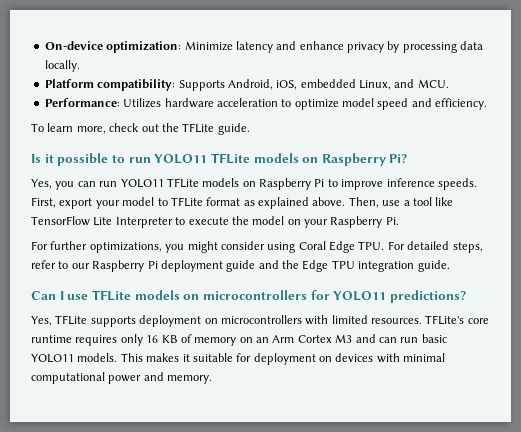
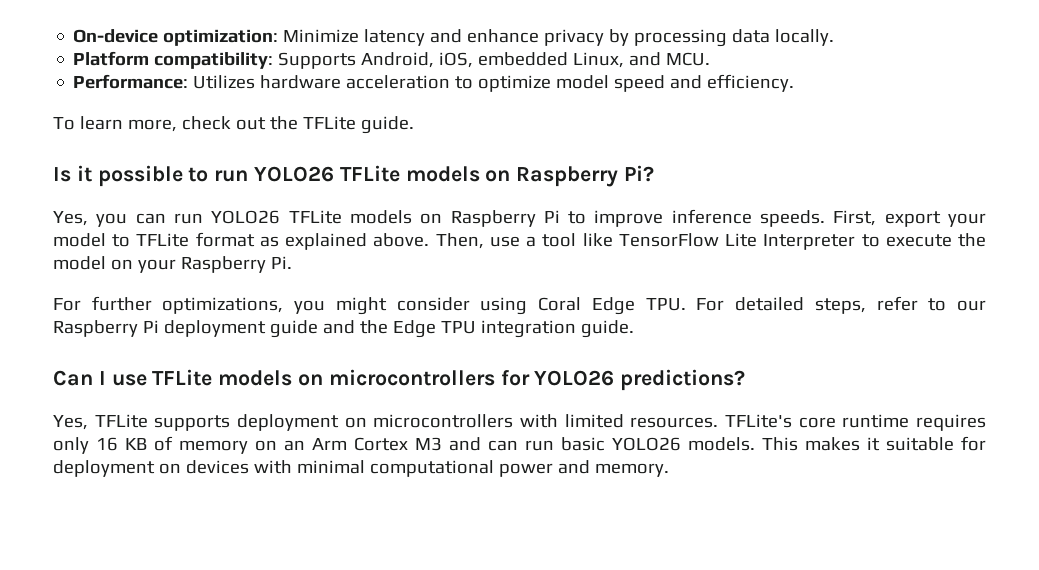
- Is it possible to run YOLO11 TFLite models on Raspberry Pi?
+ Is it possible to run YOLO26 TFLite models on Raspberry Pi?
- Yes, you can run YOLO11 TFLite models on Raspberry Pi to improve inference speeds.
+ Yes, you can run YOLO26 TFLite models on Raspberry Pi to improve inference speeds.
- Can I use TFLite models on microcontrollers for YOLO11 predictions?
+ Can I use TFLite models on microcontrollers for YOLO26 predictions?
- TFLite's core runtime requires only 16 KB of memory on an Arm Cortex M3 and can run basic YOLO11 models.
+ TFLite's core runtime requires only 16 KB of memory on an Arm Cortex M3 and can run basic YOLO26 models.

